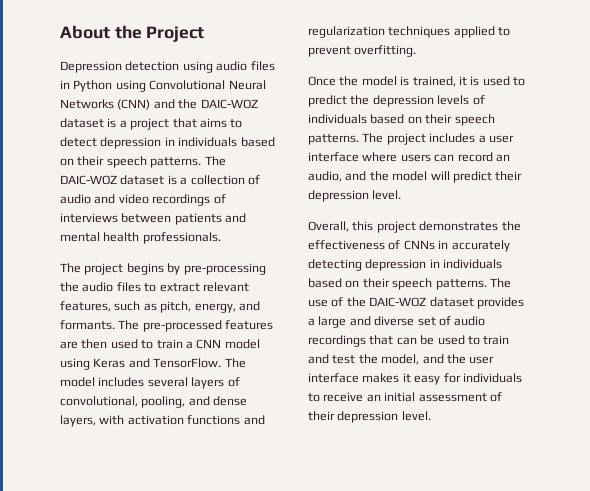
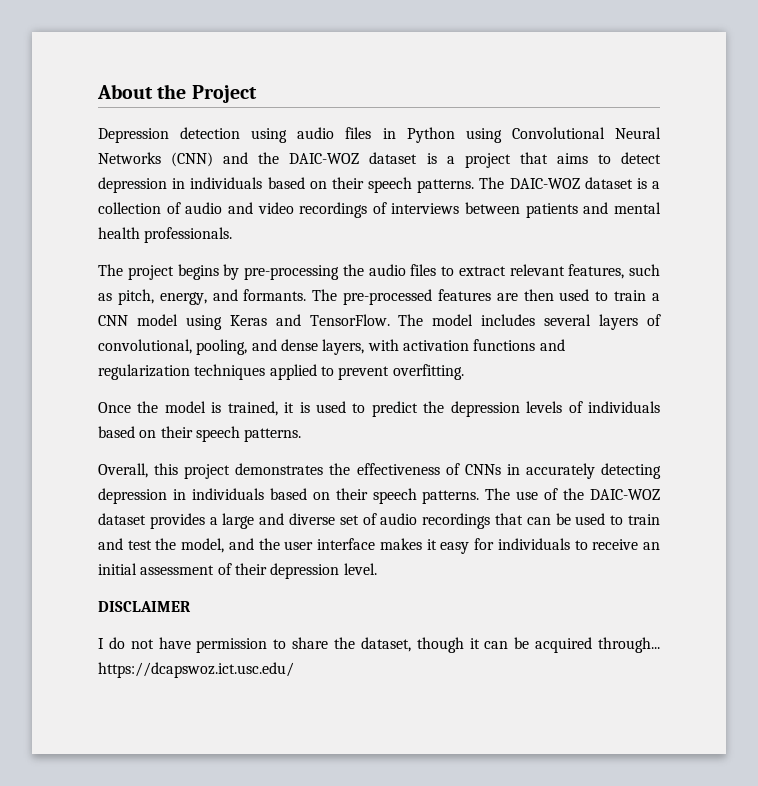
- The project includes a user interface where users can record an audio, and the model will predict their depression level.
+ DISCLAIMER
+ I do not have permission to share the dataset, though it can be acquired through... https://dcapswoz.ict.usc.edu/

